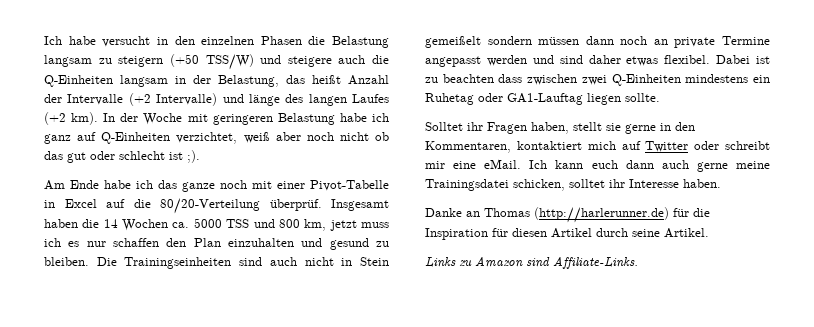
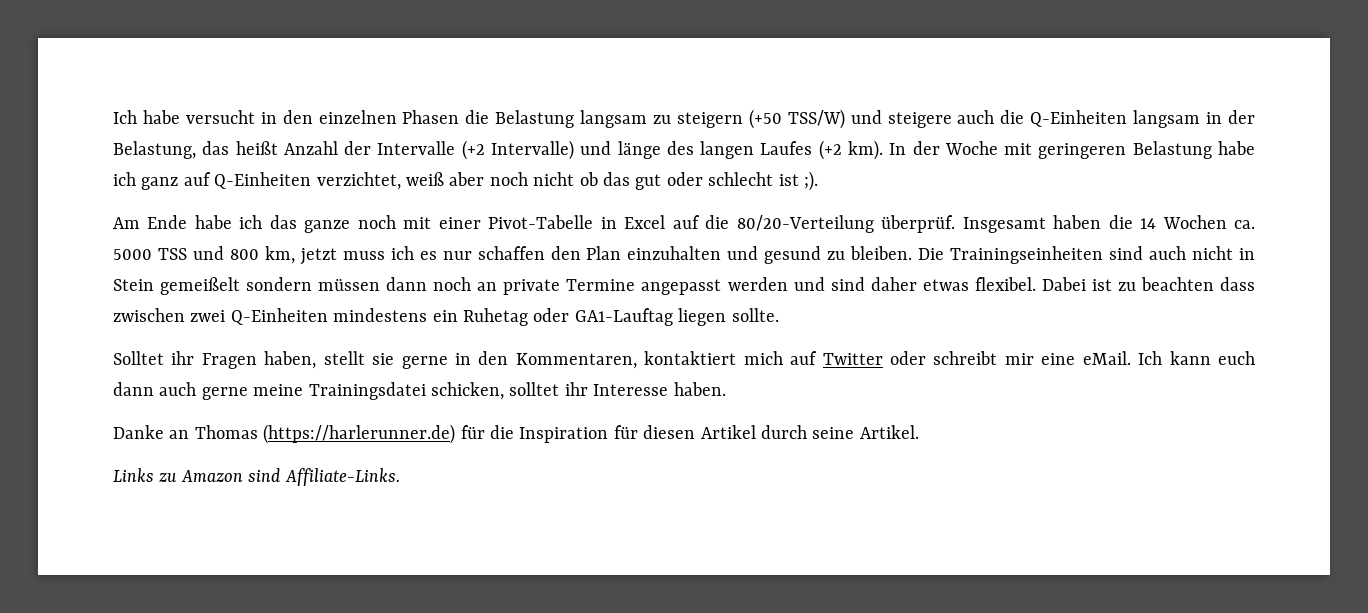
- Danke an Thomas (http://harlerunner.de) für die Inspiration für diesen Artikel durch seine Artikel.
+ Danke an Thomas (https://harlerunner.de) für die Inspiration für diesen Artikel durch seine Artikel.

